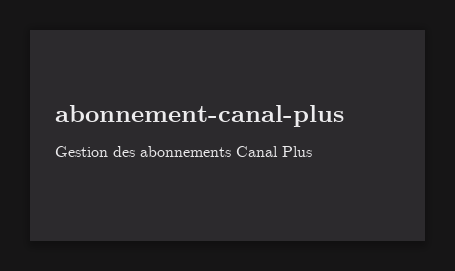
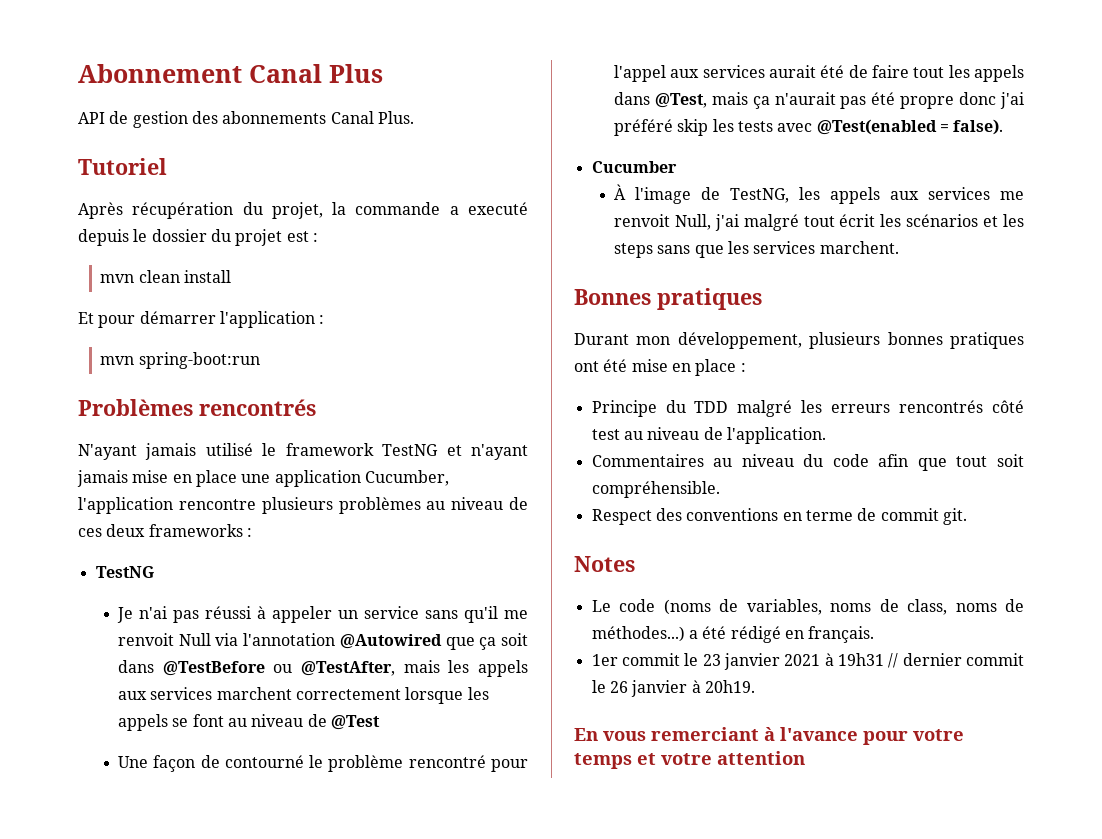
- abonnement-canal-plus
- Gestion des abonnements Canal Plus
+ Abonnement Canal Plus
+ API de gestion des abonnements Canal Plus.
+ Tutoriel
+ Après récupération du projet, la commande a executé depuis le dossier du projet est :
+ mvn clean install
+ Et pour démarrer l'application :
+ mvn spring-boot:run
+ Problèmes rencontrés
+ N'ayant jamais utilisé le framework TestNG et n'ayant jamais mise en place une application Cucumber, l'application rencontre plusieurs problèmes au niveau de ces deux frameworks :
+ TestNG
+ Je n'ai pas réussi à appeler un service sans qu'il me renvoit Null via l'annotation @Autowired que ça soit dans @TestBefore ou @TestAfter, mais les appels aux services marchent correctement lorsque les appels se font au niveau de @Test
+ Une façon de contourné le problème rencontré pour l'appel aux services aurait été de faire tout les appels dans @Test, mais ça n'aurait pas été propre donc j'ai préféré skip les tests avec @Test(enabled = false).
+ Cucumber
+ À l'image de TestNG, les appels aux services me renvoit Null, j'ai malgré tout écrit les scénarios et les steps sans que les services marchent.
+ Bonnes pratiques
+ Durant mon développement, plusieurs bonnes pratiques ont été mise en place :
+ Principe du TDD malgré les erreurs rencontrés côté test au niveau de l'application.
+ Commentaires au niveau du code afin que tout soit compréhensible.
+ Respect des conventions en terme de commit git.
+ Notes
+ Le code (noms de variables, noms de class, noms de méthodes...) a été rédigé en français.
+ 1er commit le 23 janvier 2021 à 19h31 // dernier commit le 26 janvier à 20h19.
+ En vous remerciant à l'avance pour votre temps et votre attention

